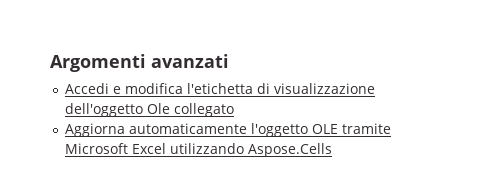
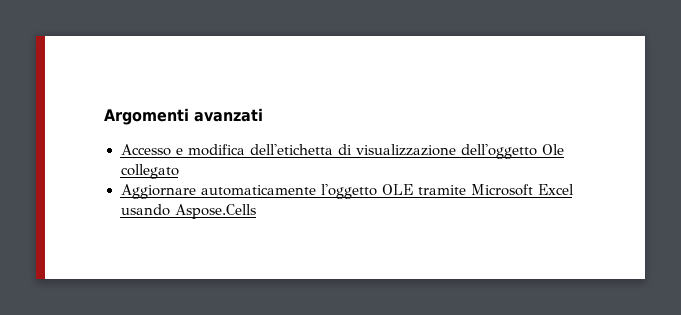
- Accedi e modifica l'etichetta di visualizzazione dell'oggetto Ole collegato
+ Accesso e modifica dell'etichetta di visualizzazione dell'oggetto Ole collegato
- Aggiorna automaticamente l'oggetto OLE tramite Microsoft Excel utilizzando Aspose.Cells
+ Aggiornare automaticamente l'oggetto OLE tramite Microsoft Excel usando Aspose.Cells

